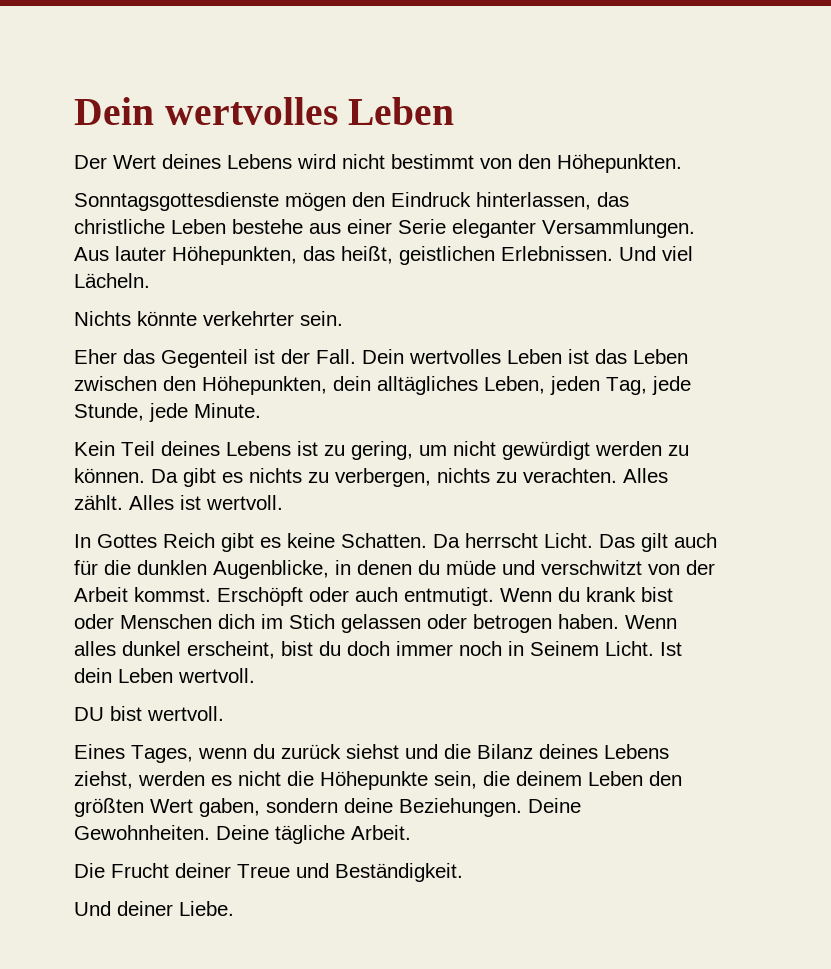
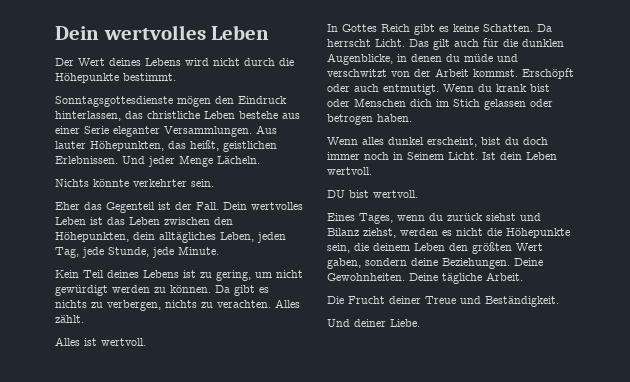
- Der Wert deines Lebens wird nicht bestimmt von den Höhepunkten.
+ Der Wert deines Lebens wird nicht durch die Höhepunkte bestimmt.
- Und viel Lächeln.
+ Und jeder Menge Lächeln.
- Alles zählt. Alles ist wertvoll.
+ Alles zählt.
+ Alles ist wertvoll.
- Wenn du krank bist oder Menschen dich im Stich gelassen oder betrogen haben. Wenn alles dunkel erscheint, bist du doch immer noch in Seinem Licht.
+ Wenn du krank bist oder Menschen dich im Stich gelassen oder betrogen haben.
+ Wenn alles dunkel erscheint, bist du doch immer noch in Seinem Licht.
- Eines Tages, wenn du zurück siehst und die Bilanz deines Lebens ziehst, werden es nicht die Höhepunkte sein, die deinem Leben den größten Wert gaben, sondern deine Beziehungen.
+ Eines Tages, wenn du zurück siehst und Bilanz ziehst, werden es nicht die Höhepunkte sein, die deinem Leben den größten Wert gaben, sondern deine Beziehungen.

